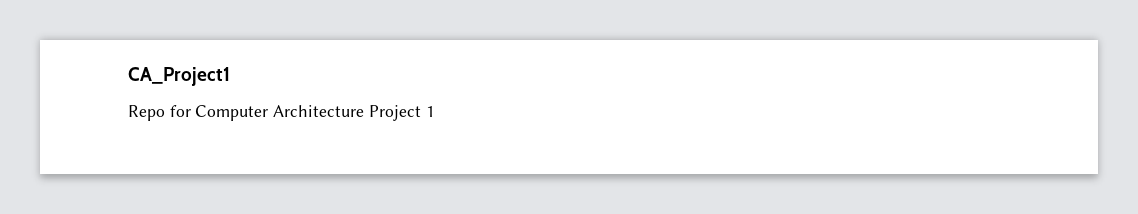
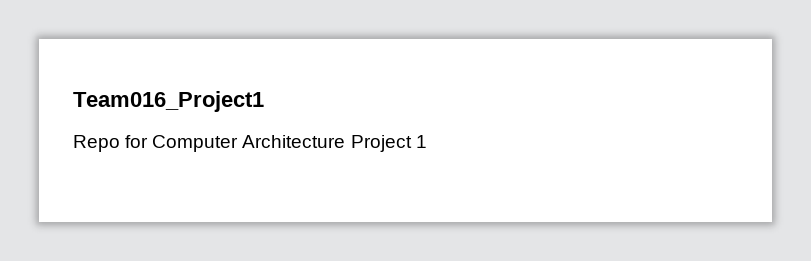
- CA_Project1
+ Team016_Project1

